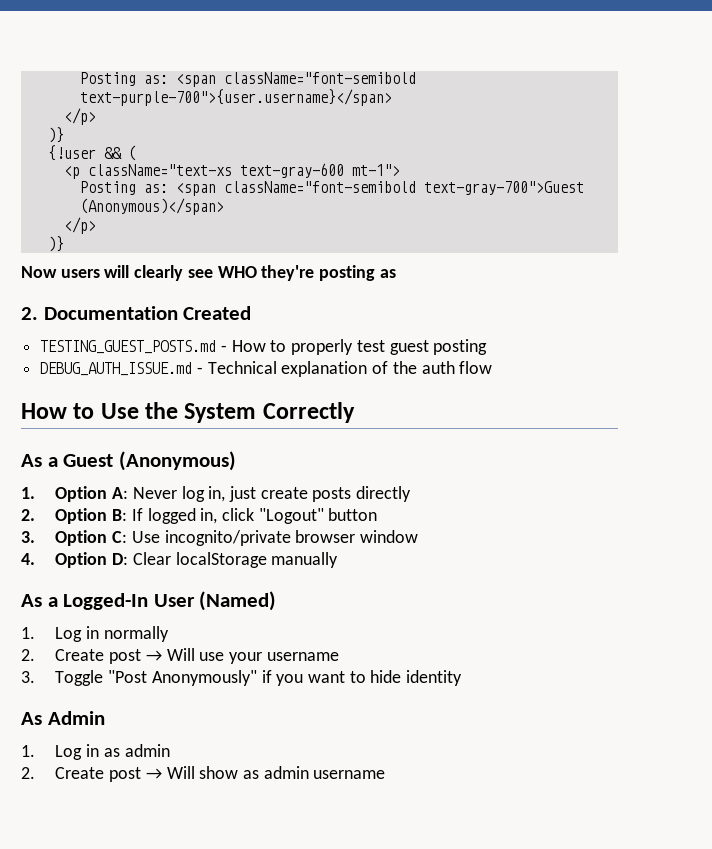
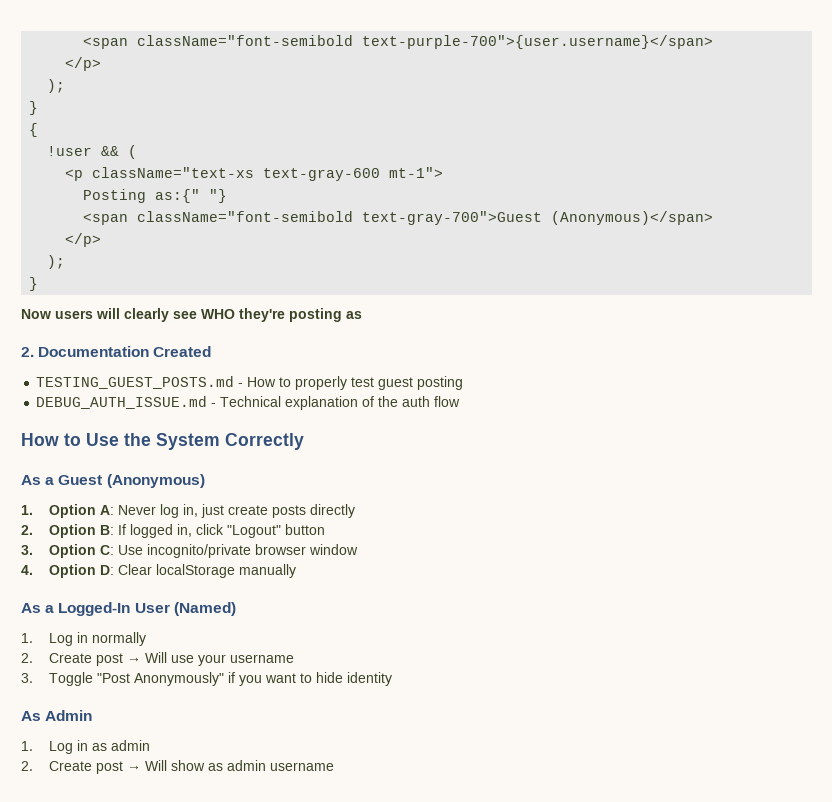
- Posting as: <span className="font-semibold text-purple-700">{user.username}</span>
+ <span className="font-semibold text-purple-700">{user.username}</span>
  </p>
- )}
- {!user && (
+ );
+ }
+ {
+ !user && (
- Posting as: <span className="font-semibold text-gray-700">Guest (Anonymous)</span>
+ Posting as:{" "}
+ <span className="font-semibold text-gray-700">Guest (Anonymous)</span>
  </p>
- )}
+ );
+ }

